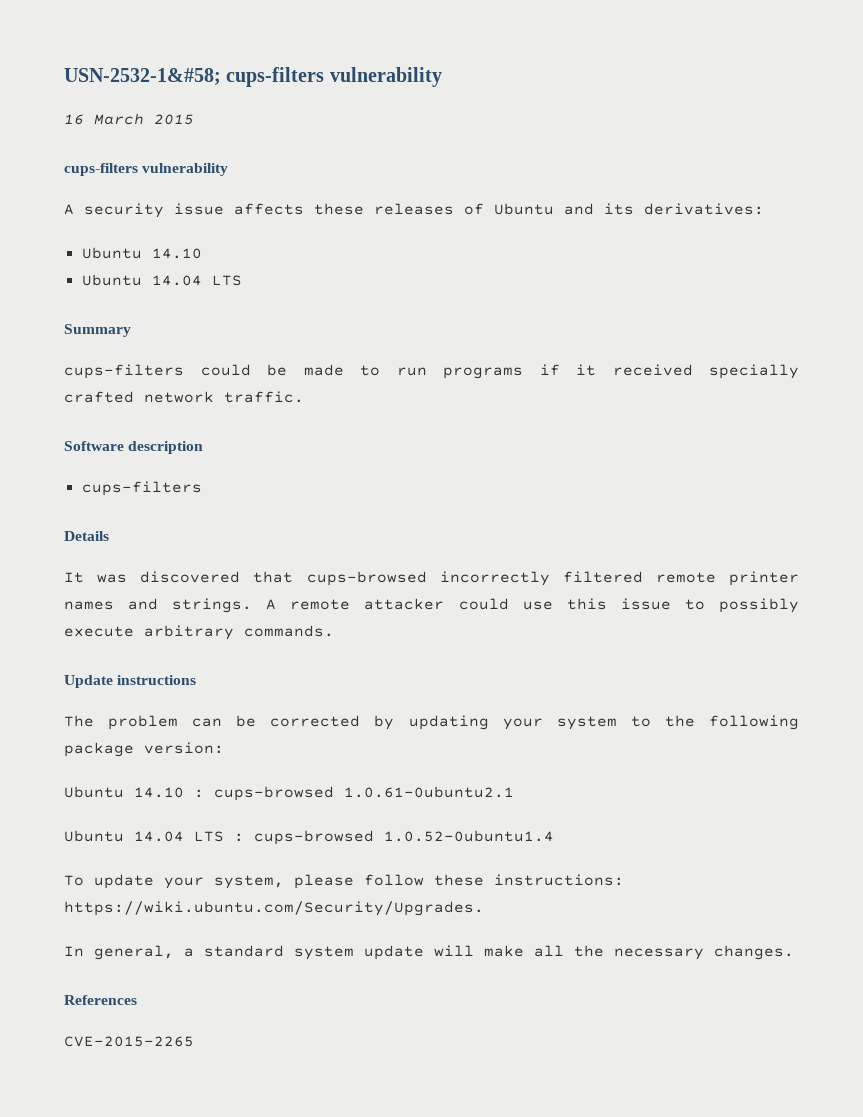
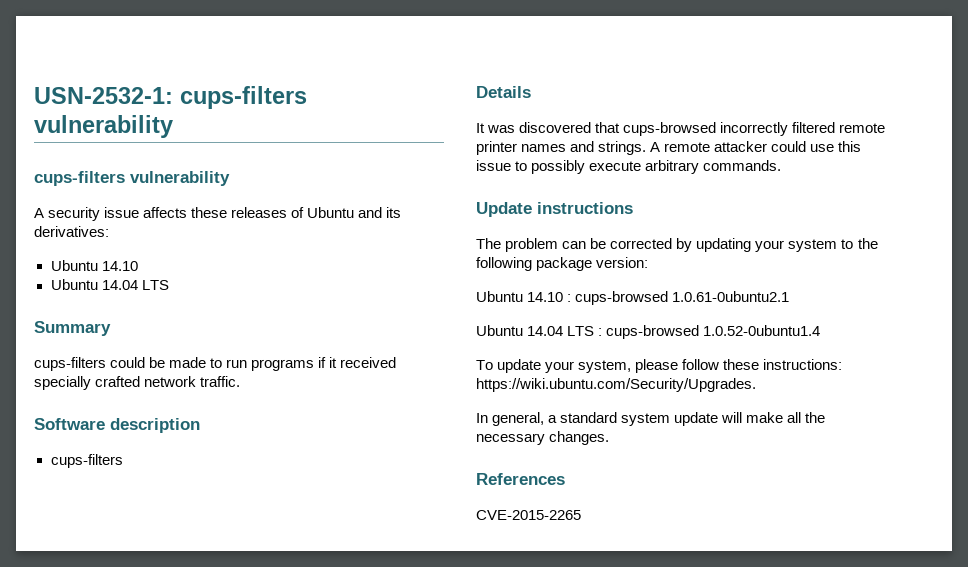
- USN-2532-1&#58; cups-filters vulnerability
- 16 March 2015
+ USN-2532-1: cups-filters vulnerability

